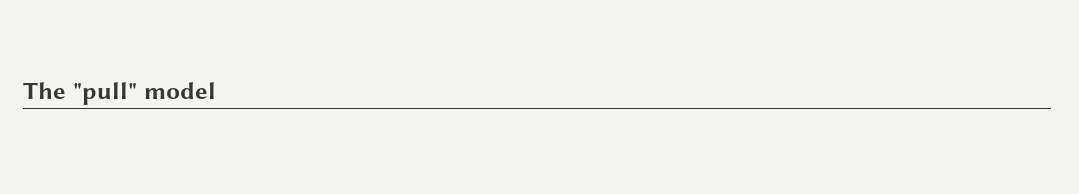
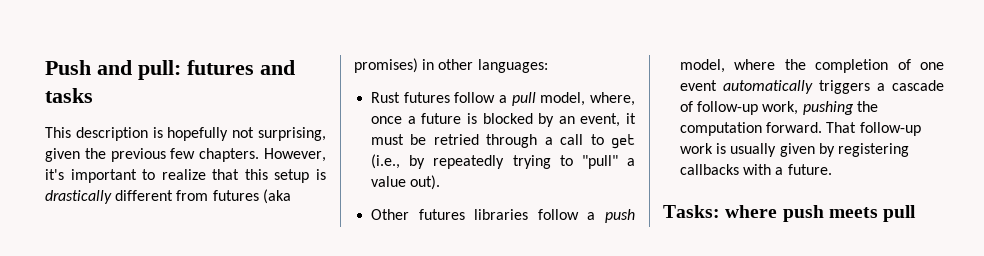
- The "pull" model
+ Push and pull: futures and tasks
+ This description is hopefully not surprising, given the previous few chapters. However, it's important to realize that this setup is drastically different from futures (aka promises) in other languages:
+ Rust futures follow a pull model, where, once a future is blocked by an event, it must be retried through a call to get (i.e., by repeatedly trying to "pull" a value out).
+ Other futures libraries follow a push model, where the completion of one event automatically triggers a cascade of follow-up work, pushing the computation forward. That follow-up work is usually given by registering callbacks with a future.
+ Tasks: where push meets pull

